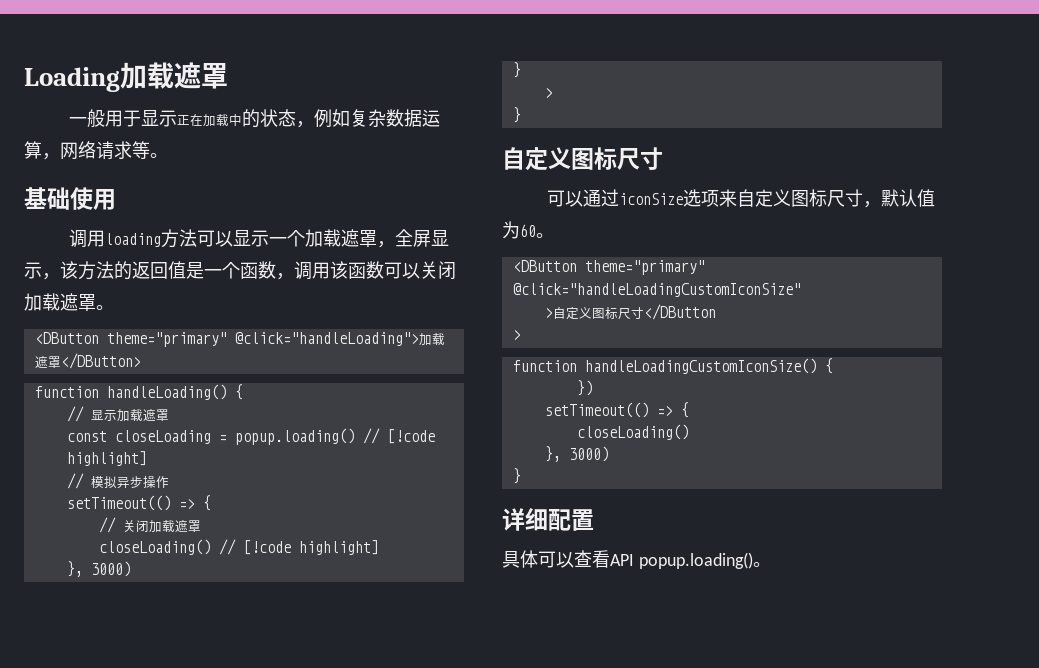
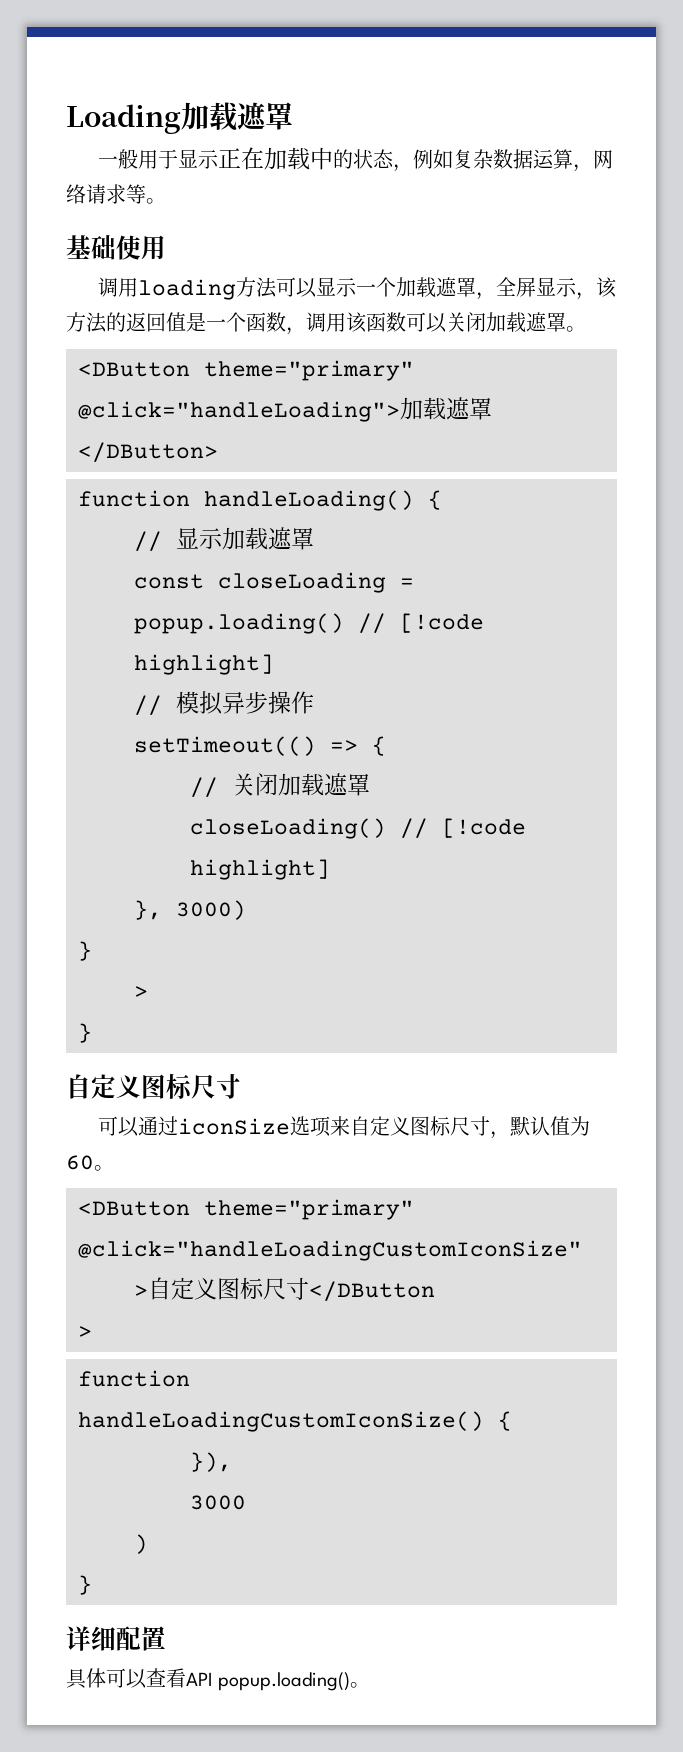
- })
- setTimeout(() => {
- closeLoading()
- }, 3000)
+ }),
+ 3000
+ )

